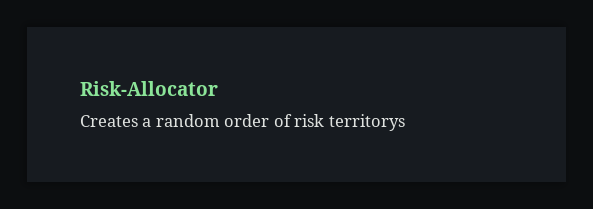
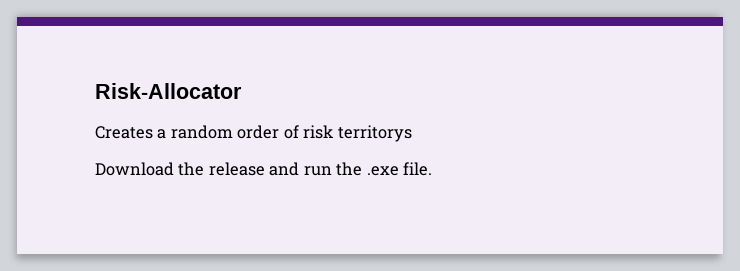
+ Download the release and run the .exe file.

